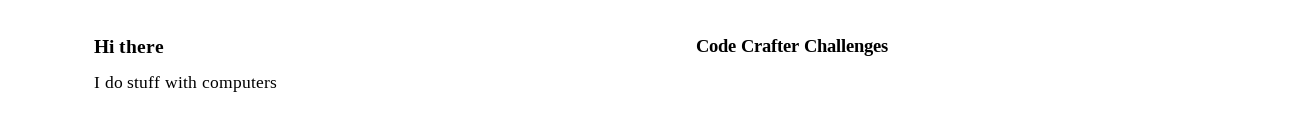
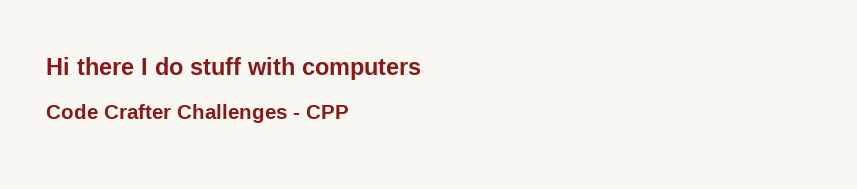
- Hi there
- I do stuff with computers
+ Hi there I do stuff with computers
- Code Crafter Challenges
+ Code Crafter Challenges - CPP

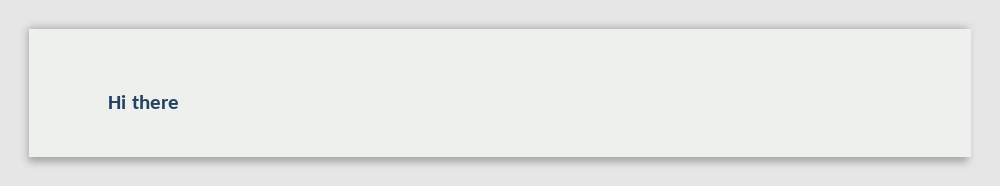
- Hi there I do stuff with computers
- Code Crafter Challenges - CPP
+ Hi there

